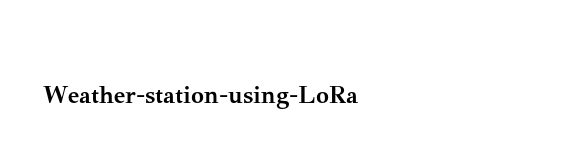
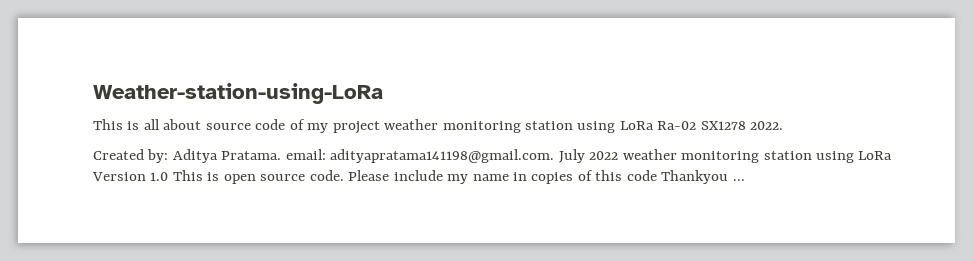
+ This is all about source code of my project weather monitoring station using LoRa Ra-02 SX1278 2022.
+ Created by: Aditya Pratama. email: adityapratama141198@gmail.com. July 2022 weather monitoring station using LoRa Version 1.0 This is open source code. Please include my name in copies of this code Thankyou ...

